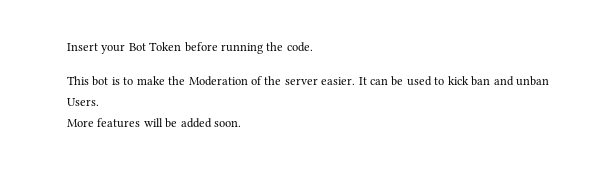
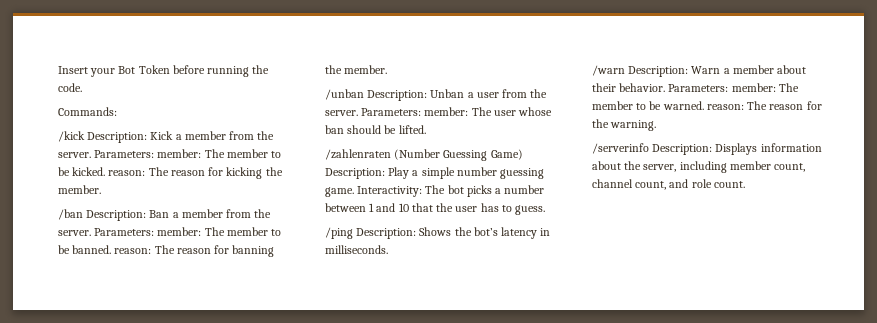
- This bot is to make the Moderation of the server easier. It can be used to kick ban and unban Users.
- More features will be added soon.
+ Commands:
+ /kick Description: Kick a member from the server. Parameters: member: The member to be kicked. reason: The reason for kicking the member.
+ /ban Description: Ban a member from the server. Parameters: member: The member to be banned. reason: The reason for banning the member.
+ /unban Description: Unban a user from the server. Parameters: member: The user whose ban should be lifted.
+ /zahlenraten (Number Guessing Game) Description: Play a simple number guessing game. Interactivity: The bot picks a number between 1 and 10 that the user has to guess.
+ /ping Description: Shows the bot’s latency in milliseconds.
+ /warn Description: Warn a member about their behavior. Parameters: member: The member to be warned. reason: The reason for the warning.
+ /serverinfo Description: Displays information about the server, including member count, channel count, and role count.

